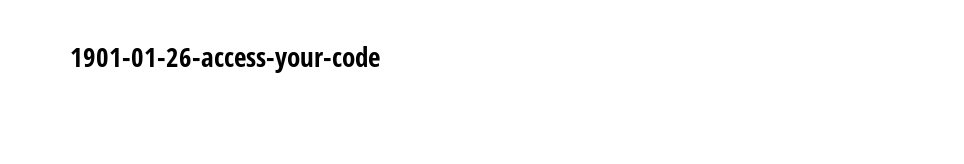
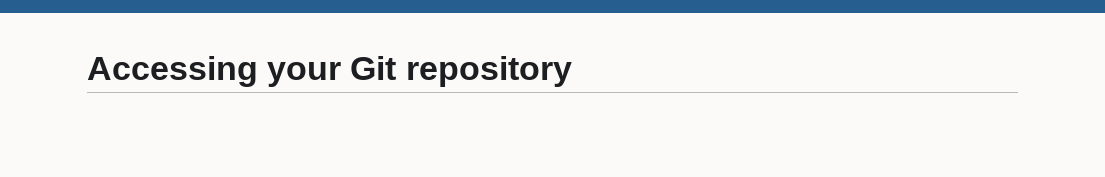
- 1901-01-26-access-your-code
+ Accessing your Git repository

